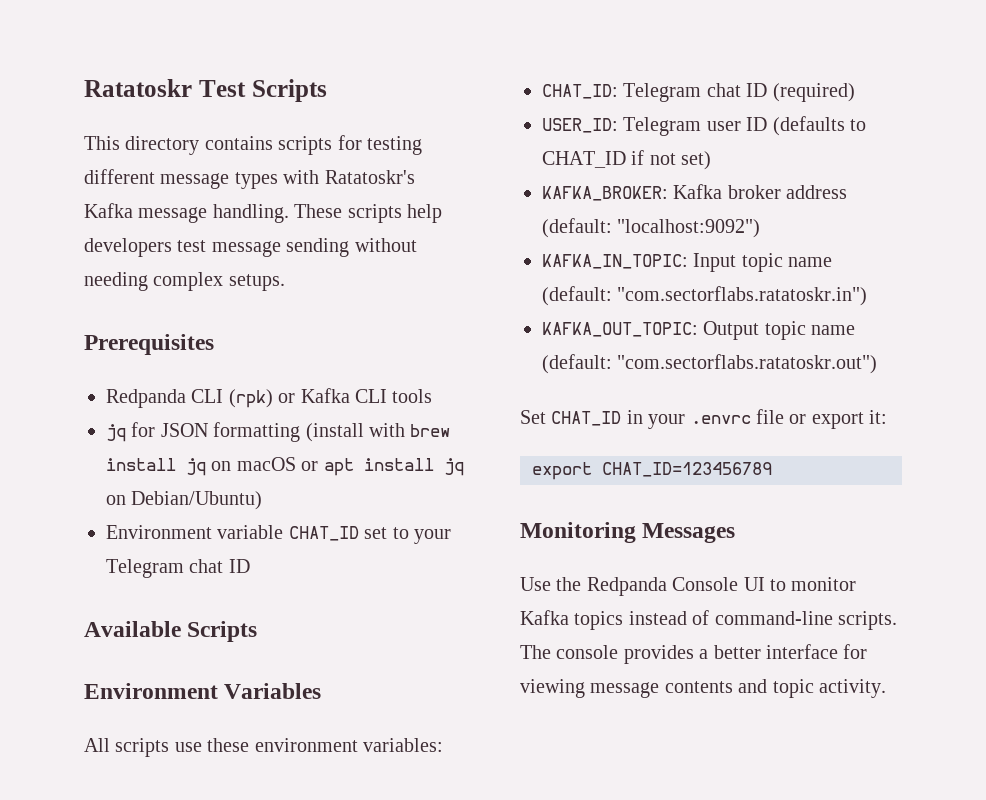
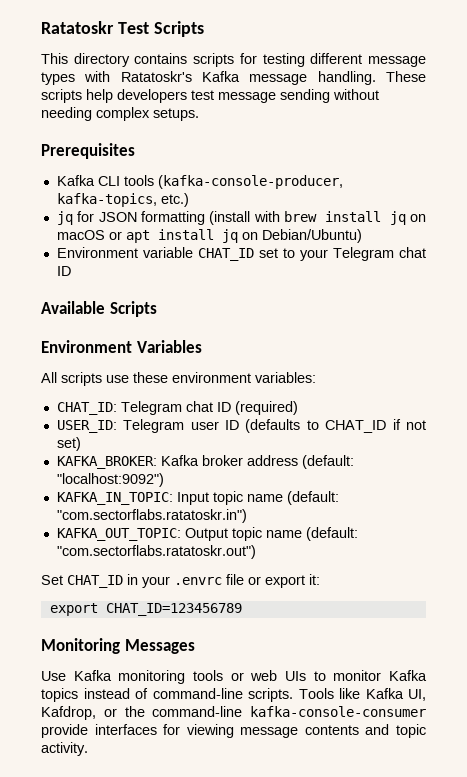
- Redpanda CLI (rpk) or Kafka CLI tools
+ Kafka CLI tools (kafka-console-producer, kafka-topics, etc.)
- Use the Redpanda Console UI to monitor Kafka topics instead of command-line scripts.
+ Use Kafka monitoring tools or web UIs to monitor Kafka topics instead of command-line scripts.
- The console provides a better interface for viewing message contents and topic activity.
+ Tools like Kafka UI, Kafdrop, or the command-line kafka-console-consumer provide interfaces for viewing message contents and topic activity.

